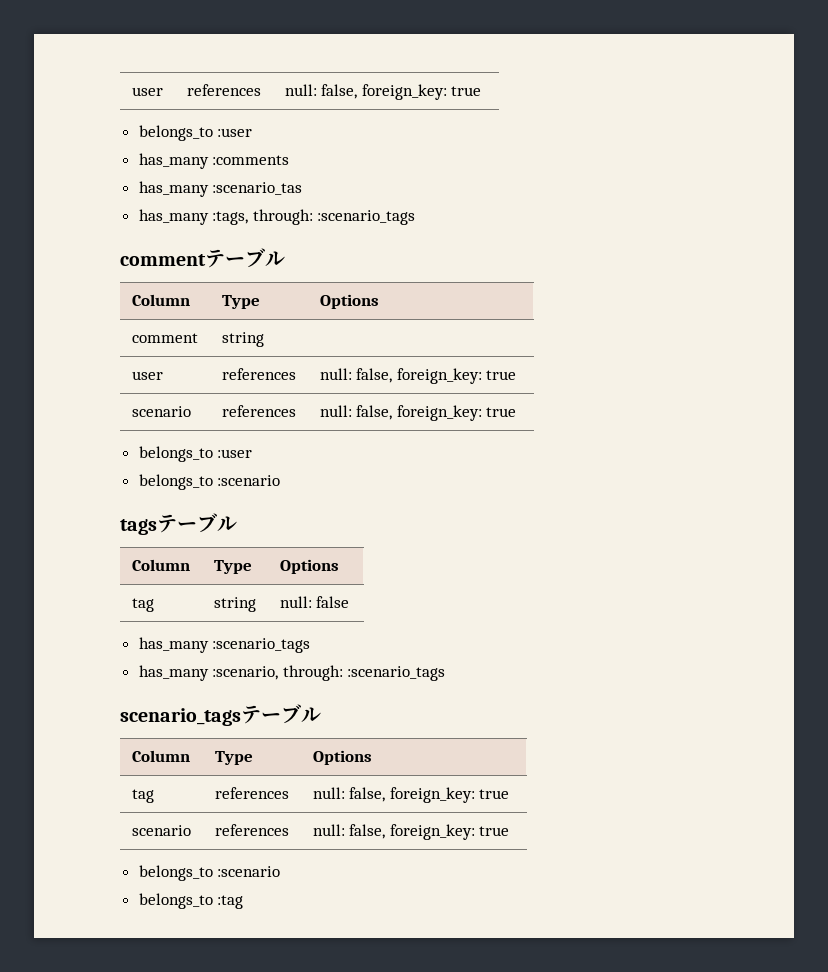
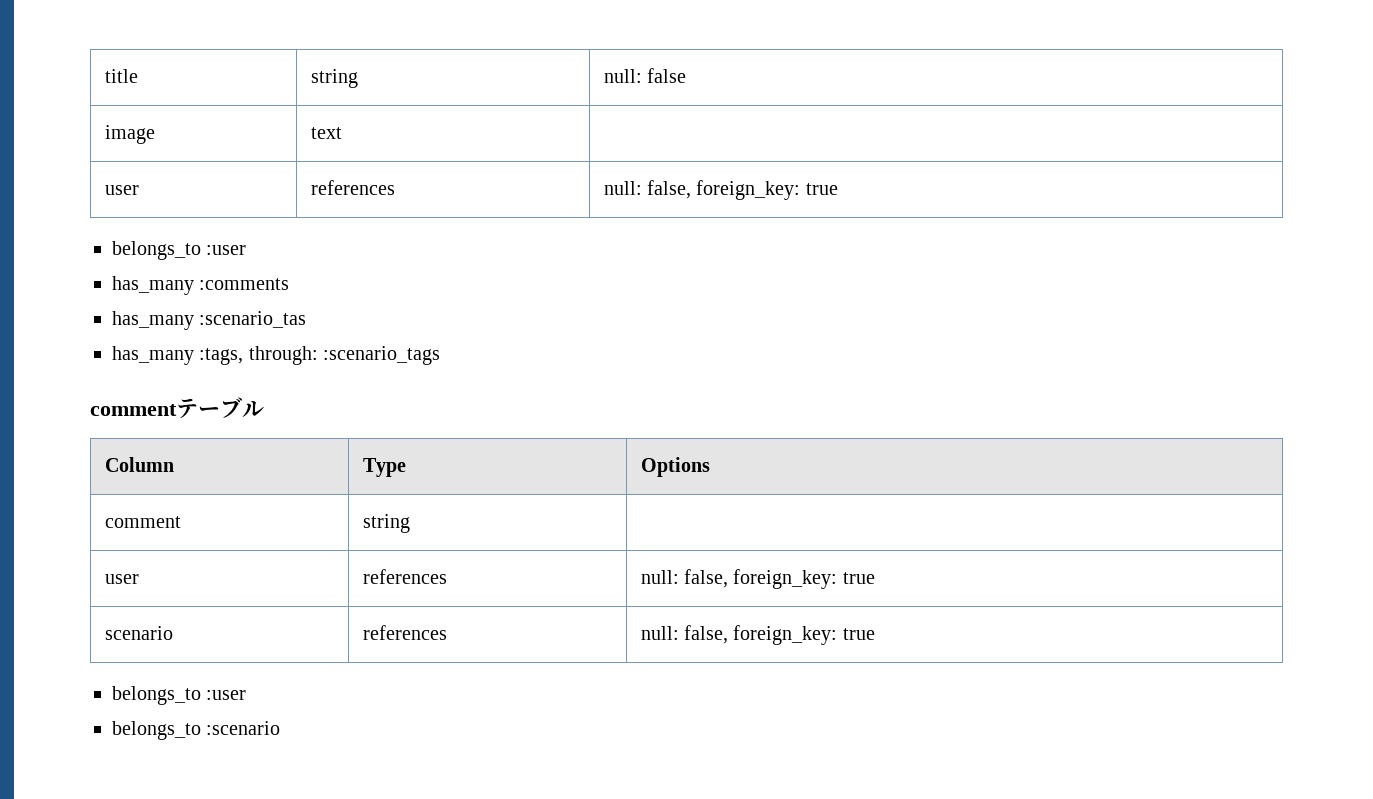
+ title | string | null: false
+ image | text |
- tagsテーブル
- Column | Type | Options
- tag | string | null: false
- has_many :scenario_tags
- has_many :scenario, through: :scenario_tags
- scenario_tagsテーブル
- Column | Type | Options
- tag | references | null: false, foreign_key: true
- scenario | references | null: false, foreign_key: true
- belongs_to :scenario
- belongs_to :tag

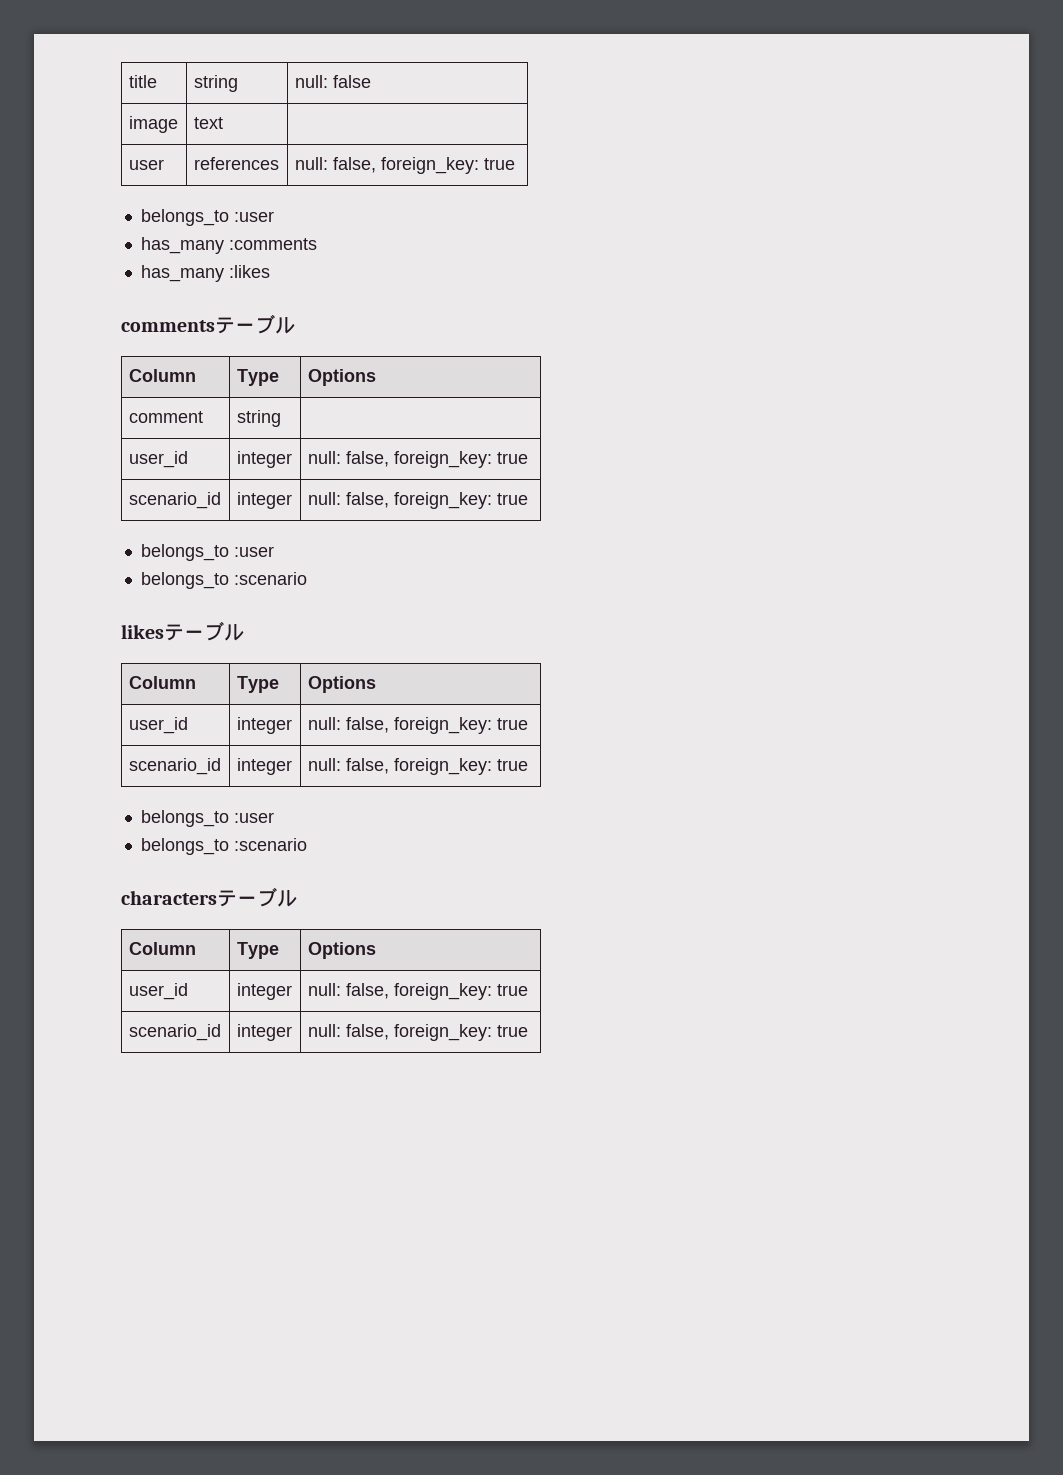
- has_many :scenario_tas
- has_many :tags, through: :scenario_tags
- commentテーブル
+ has_many :likes
+ commentsテーブル
  comment | string |
- user | references | null: false, foreign_key: true
- scenario | references | null: false, foreign_key: true
+ user_id | integer | null: false, foreign_key: true
+ scenario_id | integer | null: false, foreign_key: true
  belongs_to :user
  belongs_to :scenario
+ likesテーブル
+ Column | Type | Options
+ user_id | integer | null: false, foreign_key: true
+ scenario_id | integer | null: false, foreign_key: true
+ belongs_to :user
+ belongs_to :scenario
+ charactersテーブル
+ Column | Type | Options
+ user_id | integer | null: false, foreign_key: true
+ scenario_id | integer | null: false, foreign_key: true

